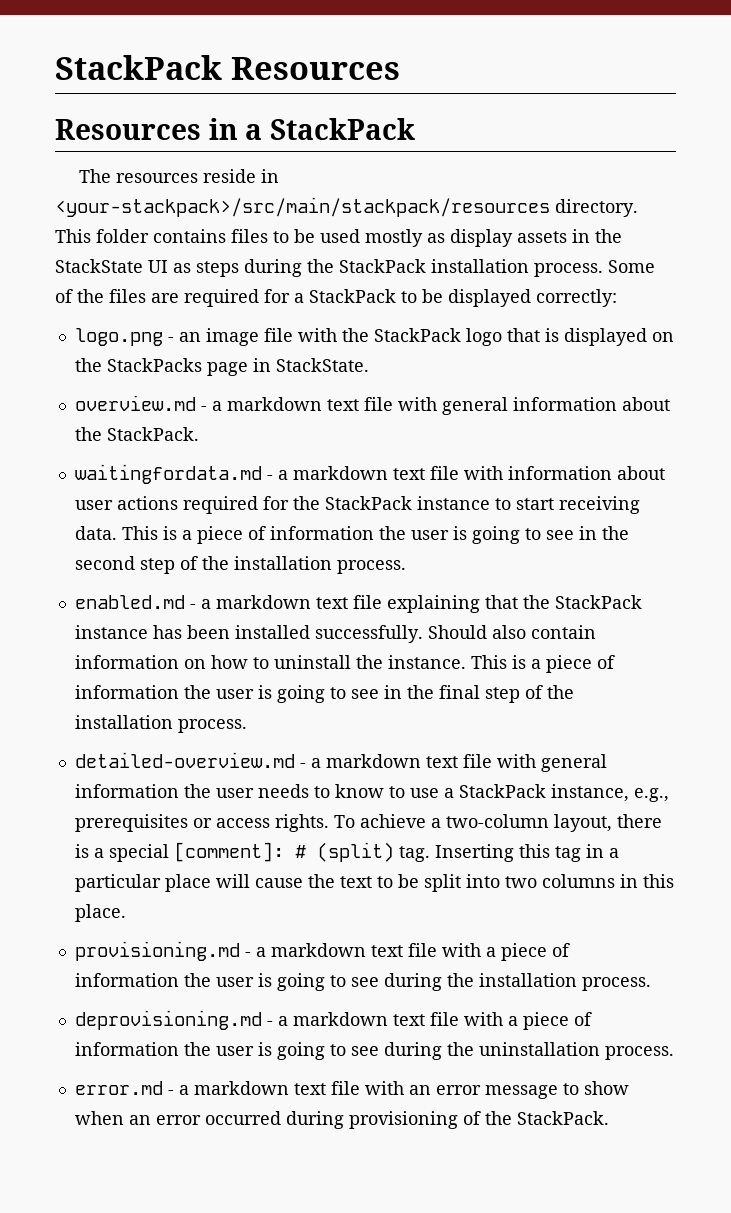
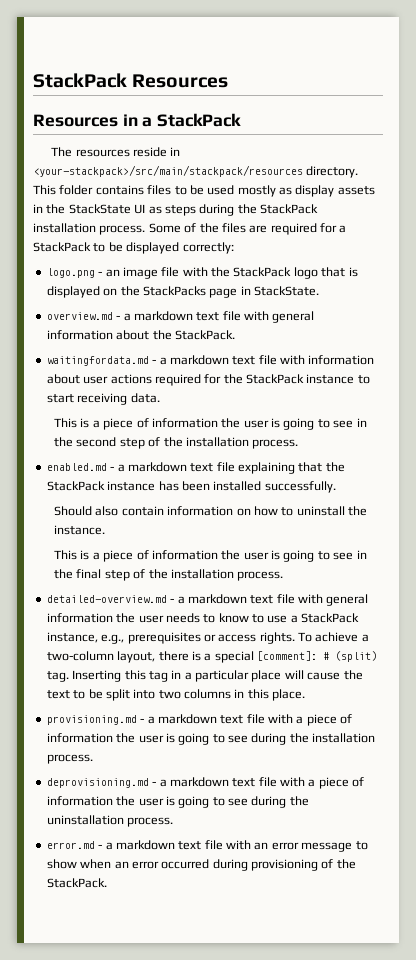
- waitingfordata.md - a markdown text file with information about user actions required for the StackPack instance to start receiving data. This is a piece of information the user is going to see in the second step of the installation process.
+ waitingfordata.md - a markdown text file with information about user actions required for the StackPack instance to start receiving data.
+ This is a piece of information the user is going to see in the second step of the installation process.
- enabled.md - a markdown text file explaining that the StackPack instance has been installed successfully. Should also contain information on how to uninstall the instance. This is a piece of information the user is going to see in the final step of the installation process.
+ enabled.md - a markdown text file explaining that the StackPack instance has been installed successfully.
+ Should also contain information on how to uninstall the instance.
+ This is a piece of information the user is going to see in the final step of the installation process.

